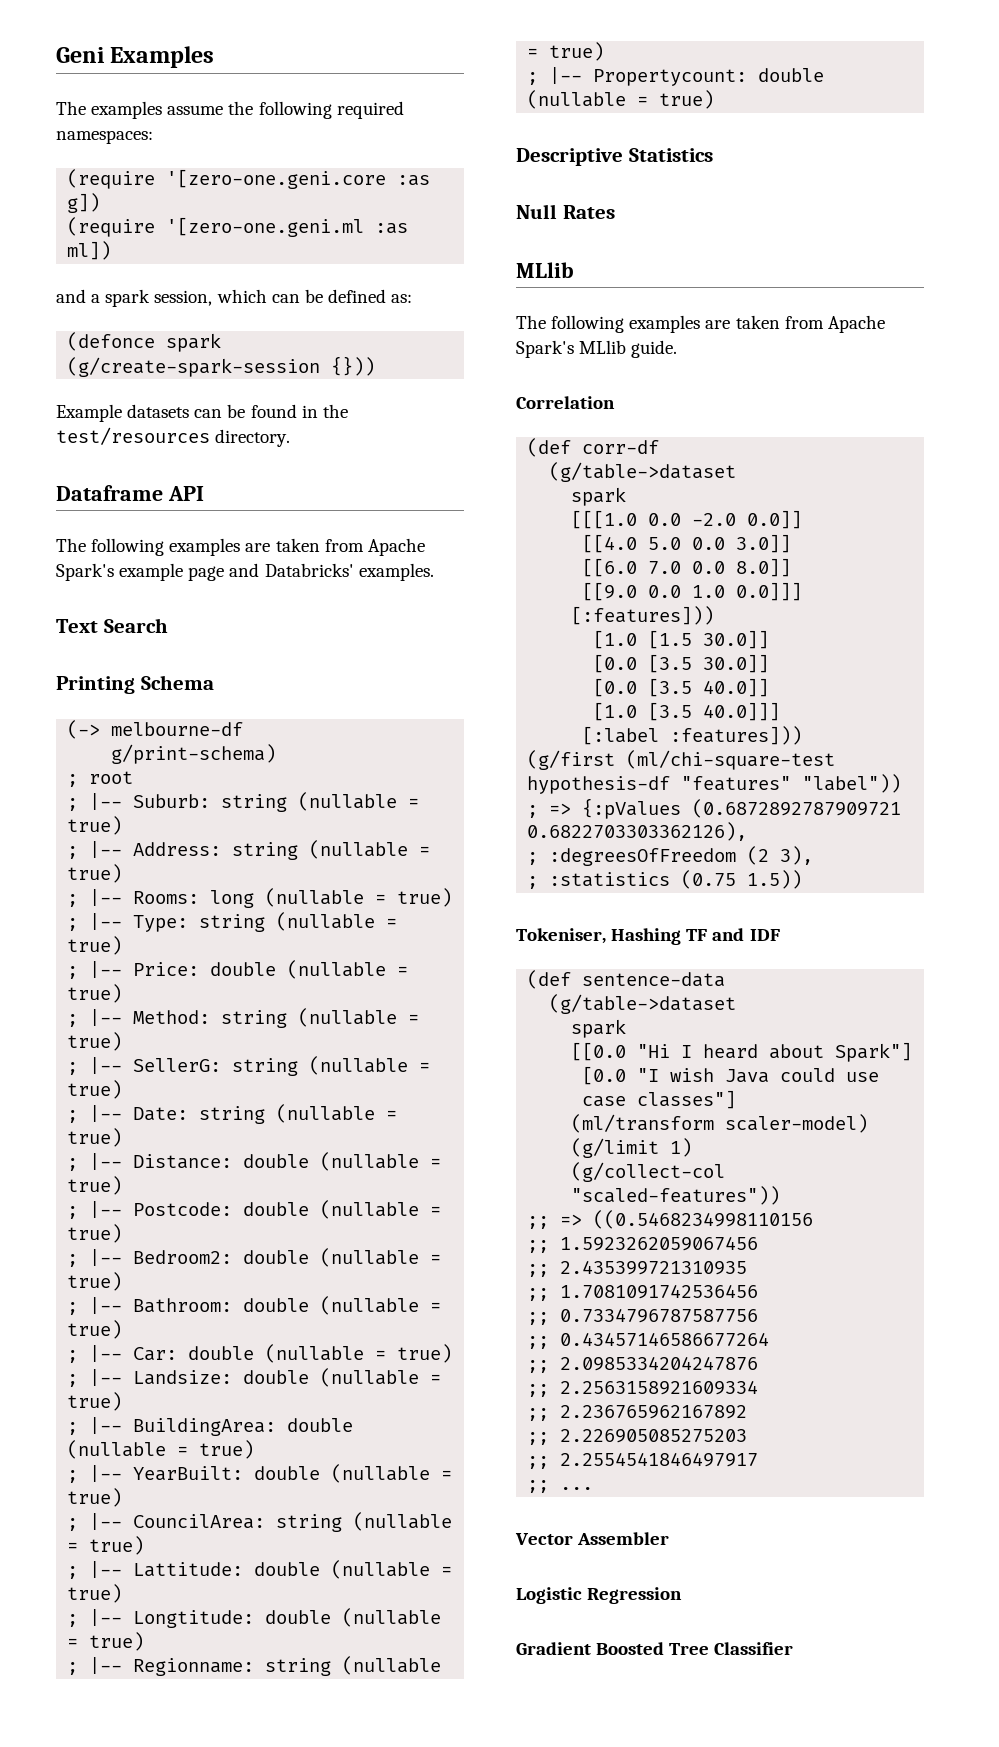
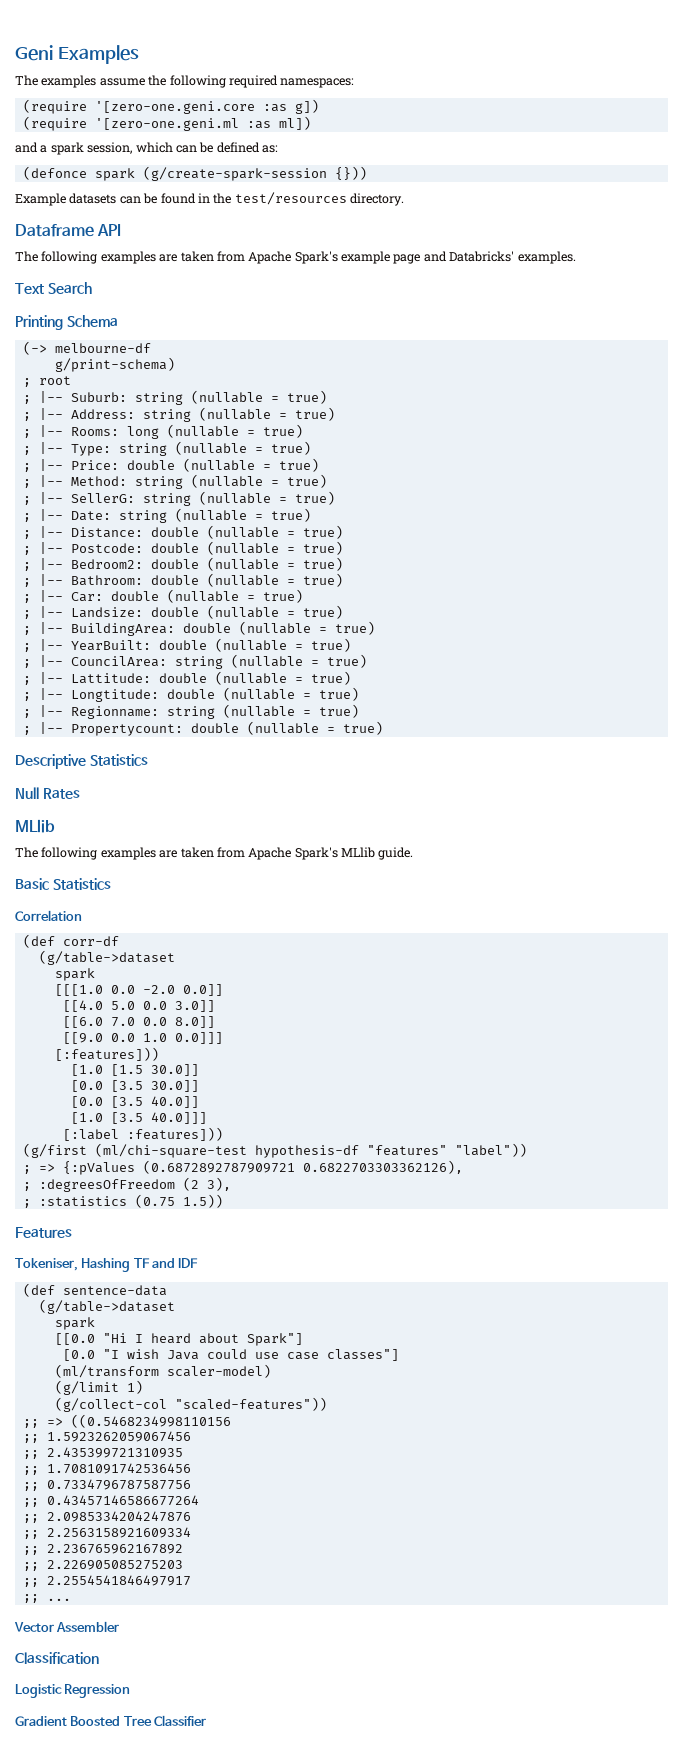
+ Basic Statistics
+ Features
+ Classification

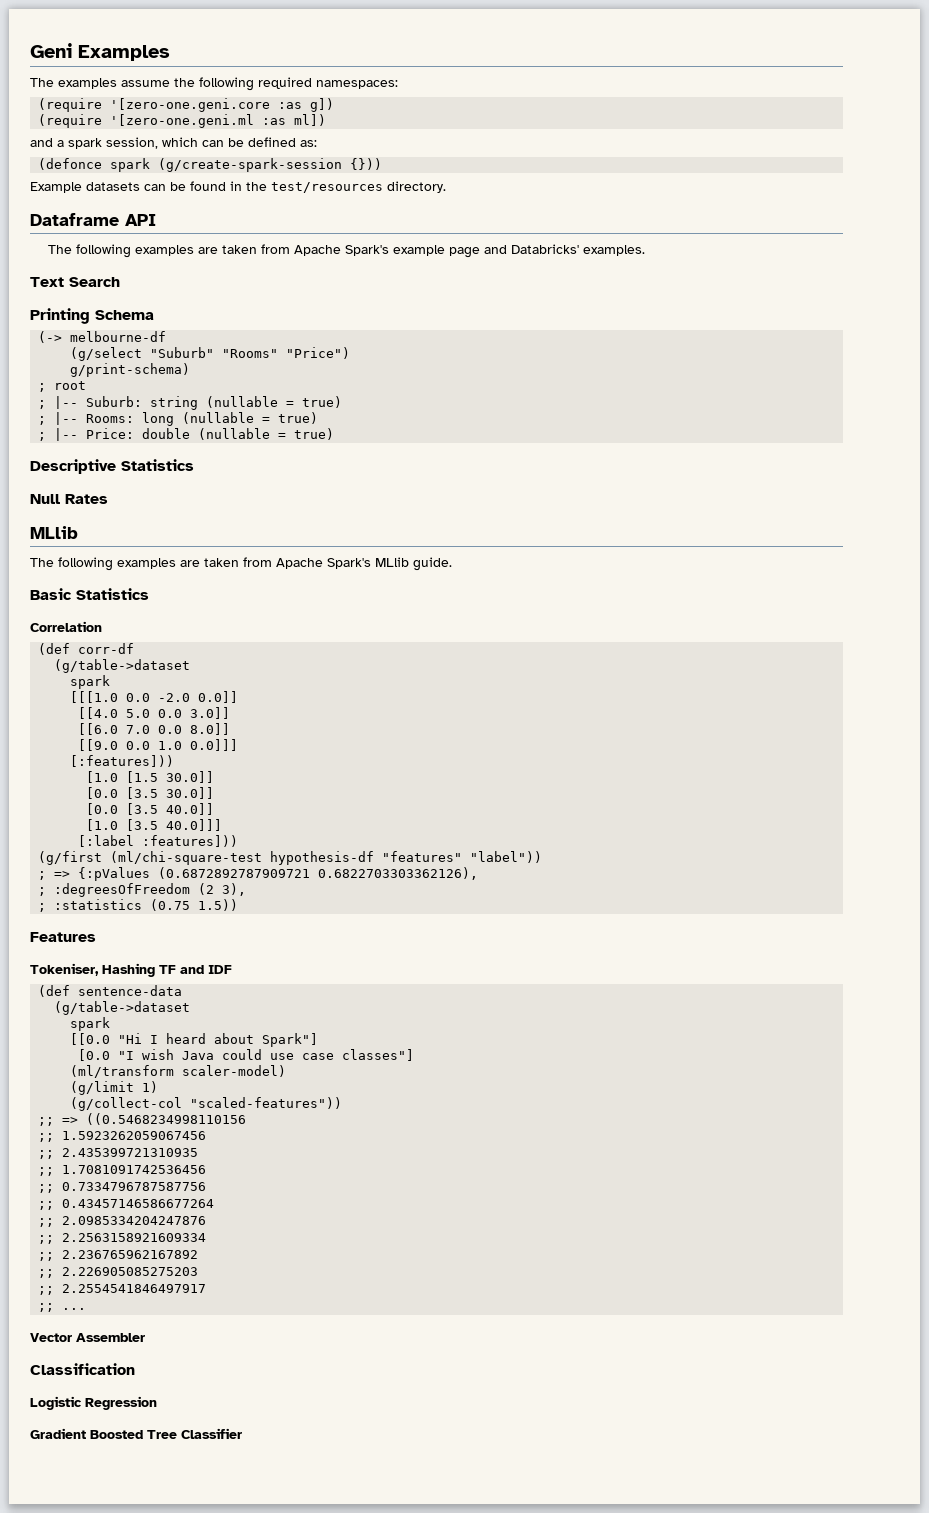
+ (g/select "Suburb" "Rooms" "Price")
- ; |-- Address: string (nullable = true)
- ; |-- Type: string (nullable = true)
- ; |-- Method: string (nullable = true)
- ; |-- SellerG: string (nullable = true)
- ; |-- Date: string (nullable = true)
- ; |-- Distance: double (nullable = true)
- ; |-- Postcode: double (nullable = true)
- ; |-- Bedroom2: double (nullable = true)
- ; |-- Bathroom: double (nullable = true)
- ; |-- Car: double (nullable = true)
- ; |-- Landsize: double (nullable = true)
- ; |-- BuildingArea: double (nullable = true)
- ; |-- YearBuilt: double (nullable = true)
- ; |-- CouncilArea: string (nullable = true)
- ; |-- Lattitude: double (nullable = true)
- ; |-- Longtitude: double (nullable = true)
- ; |-- Regionname: string (nullable = true)
- ; |-- Propertycount: double (nullable = true)

